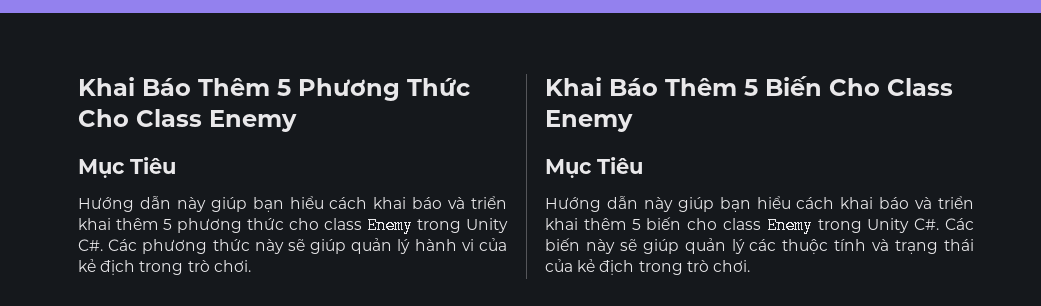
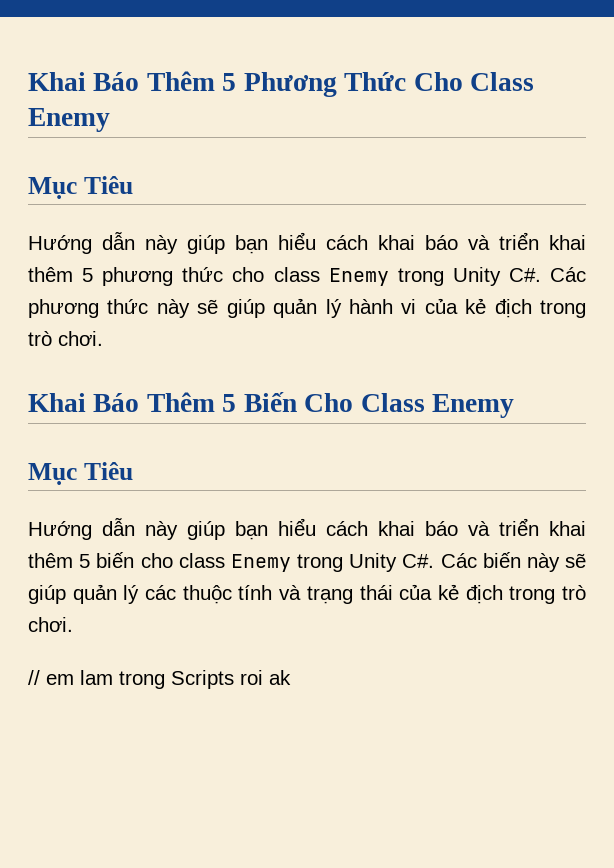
+ // em lam trong Scripts roi ak

